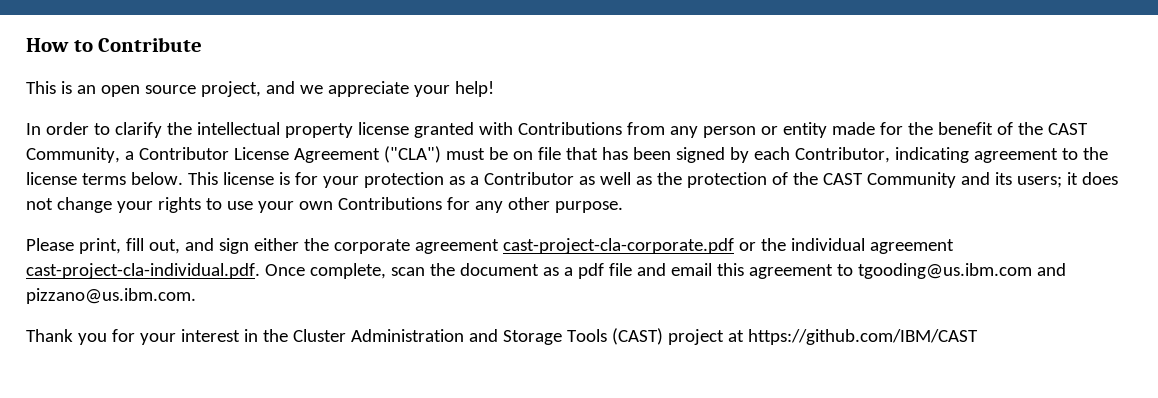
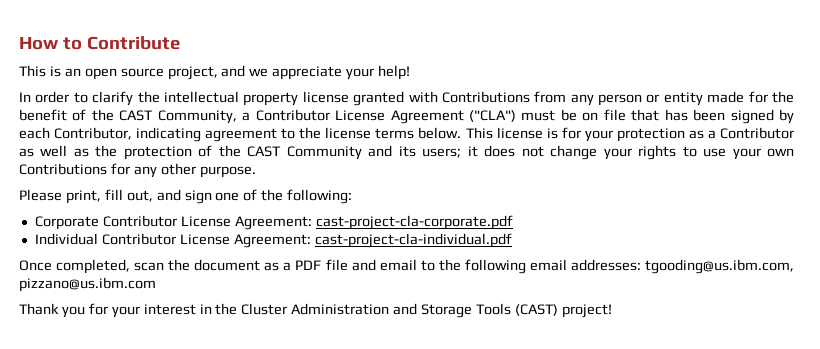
- Please print, fill out, and sign either the corporate agreement cast-project-cla-corporate.pdf or the individual agreement cast-project-cla-individual.pdf. Once complete, scan the document as a pdf file and email this agreement to tgooding@us.ibm.com and pizzano@us.ibm.com.
+ Please print, fill out, and sign one of the following:
+ Corporate Contributor License Agreement: cast-project-cla-corporate.pdf
+ Individual Contributor License Agreement: cast-project-cla-individual.pdf
+ Once completed, scan the document as a PDF file and email to the following email addresses: tgooding@us.ibm.com, pizzano@us.ibm.com
- Thank you for your interest in the Cluster Administration and Storage Tools (CAST) project at https://github.com/IBM/CAST
+ Thank you for your interest in the Cluster Administration and Storage Tools (CAST) project!

